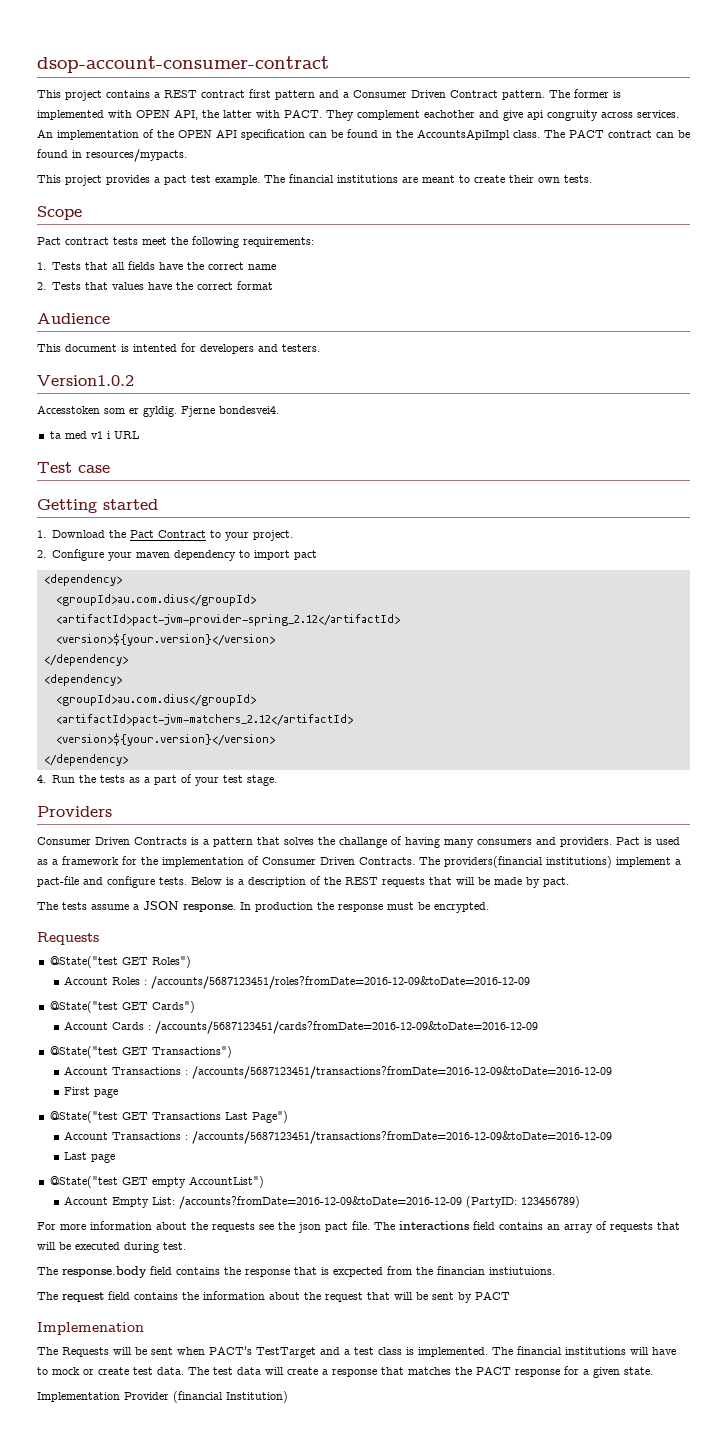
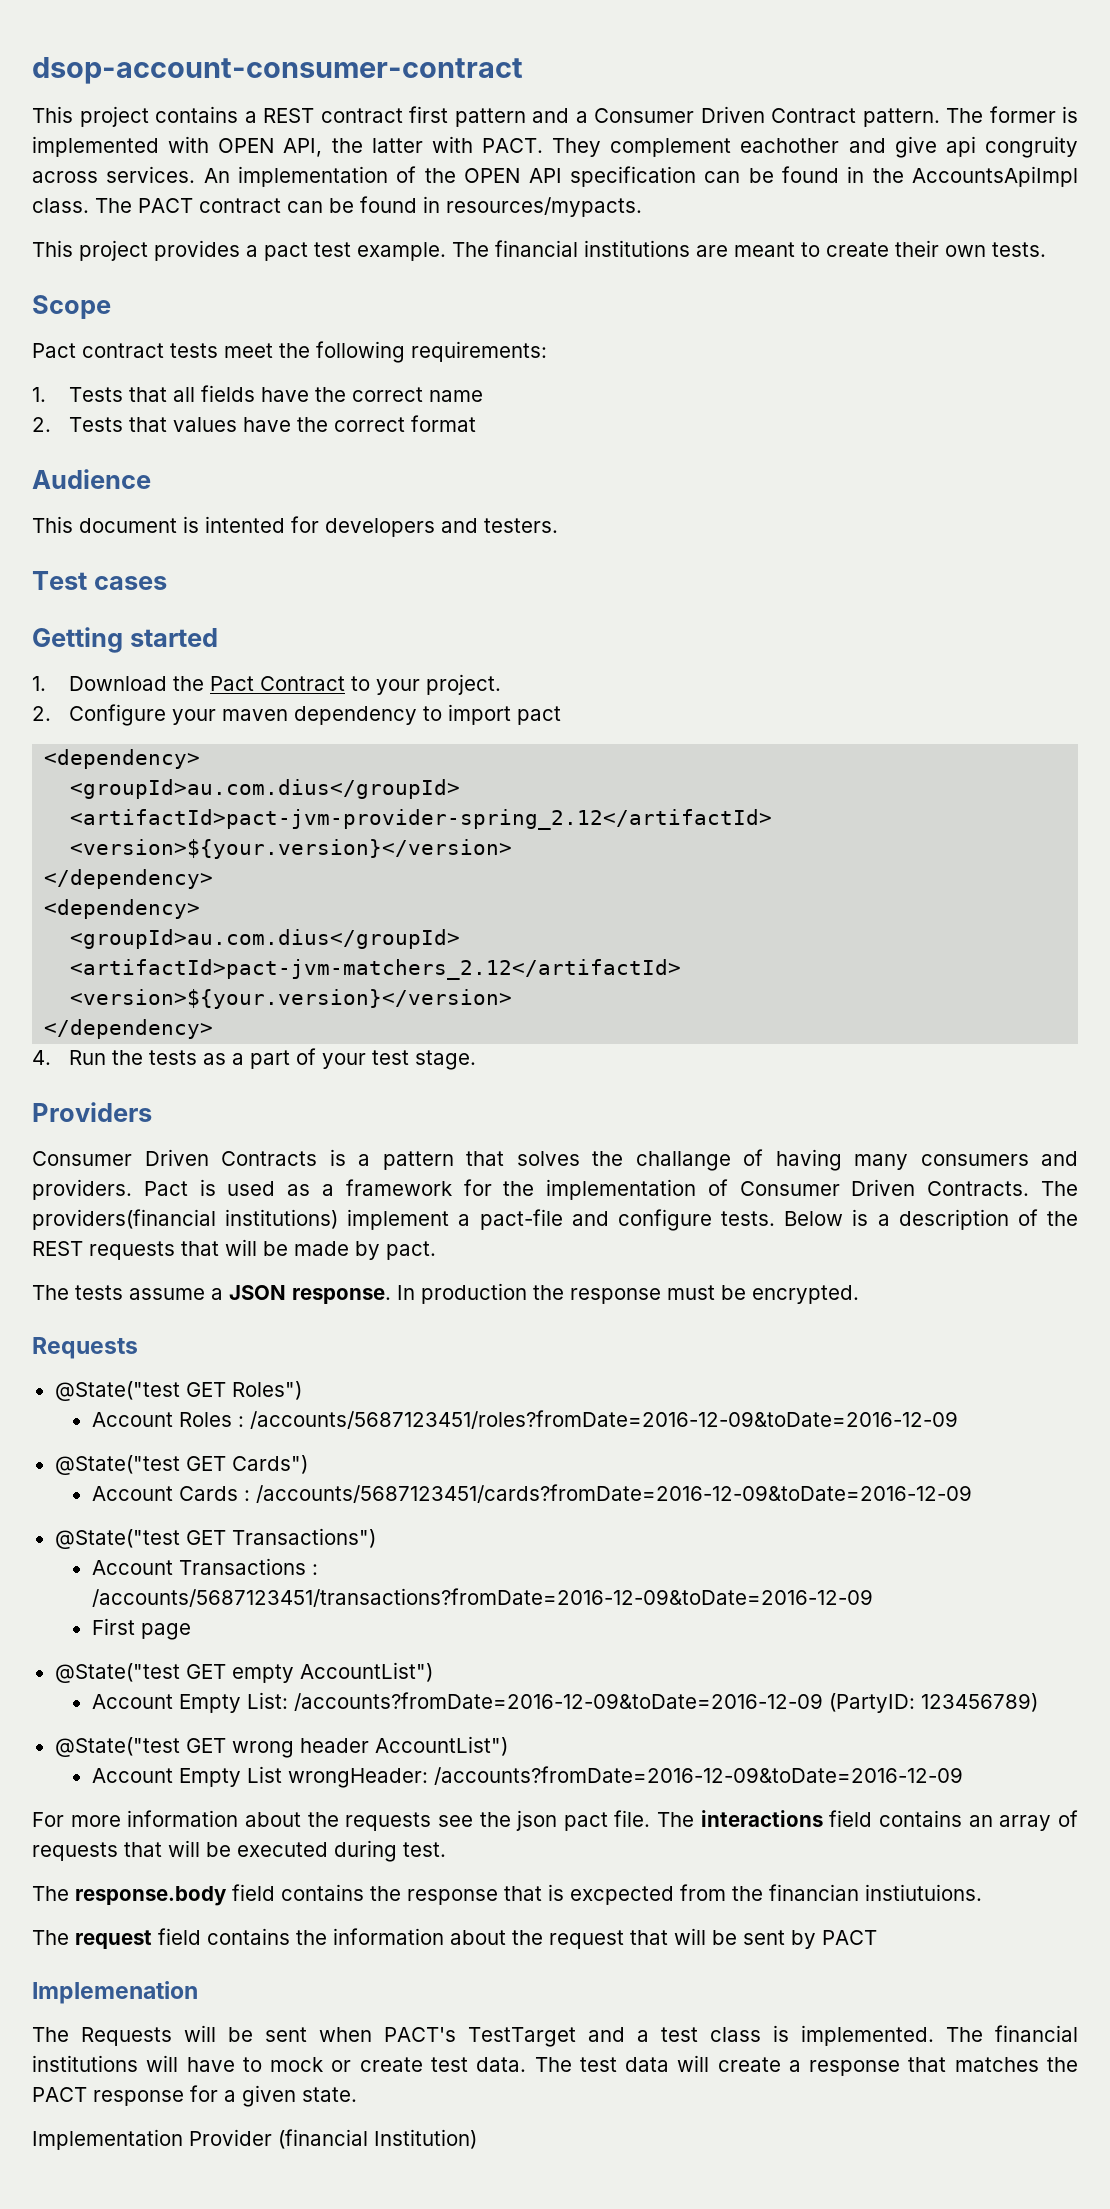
- Version1.0.2
- Accesstoken som er gyldig. Fjerne bondesvei4.
- ta med v1 i URL
- Test case
+ Test cases
- @State("test GET Transactions Last Page")
- Account Transactions : /accounts/5687123451/transactions?fromDate=2016-12-09&toDate=2016-12-09
- Last page
+ @State("test GET wrong header AccountList")
+ Account Empty List wrongHeader: /accounts?fromDate=2016-12-09&toDate=2016-12-09

